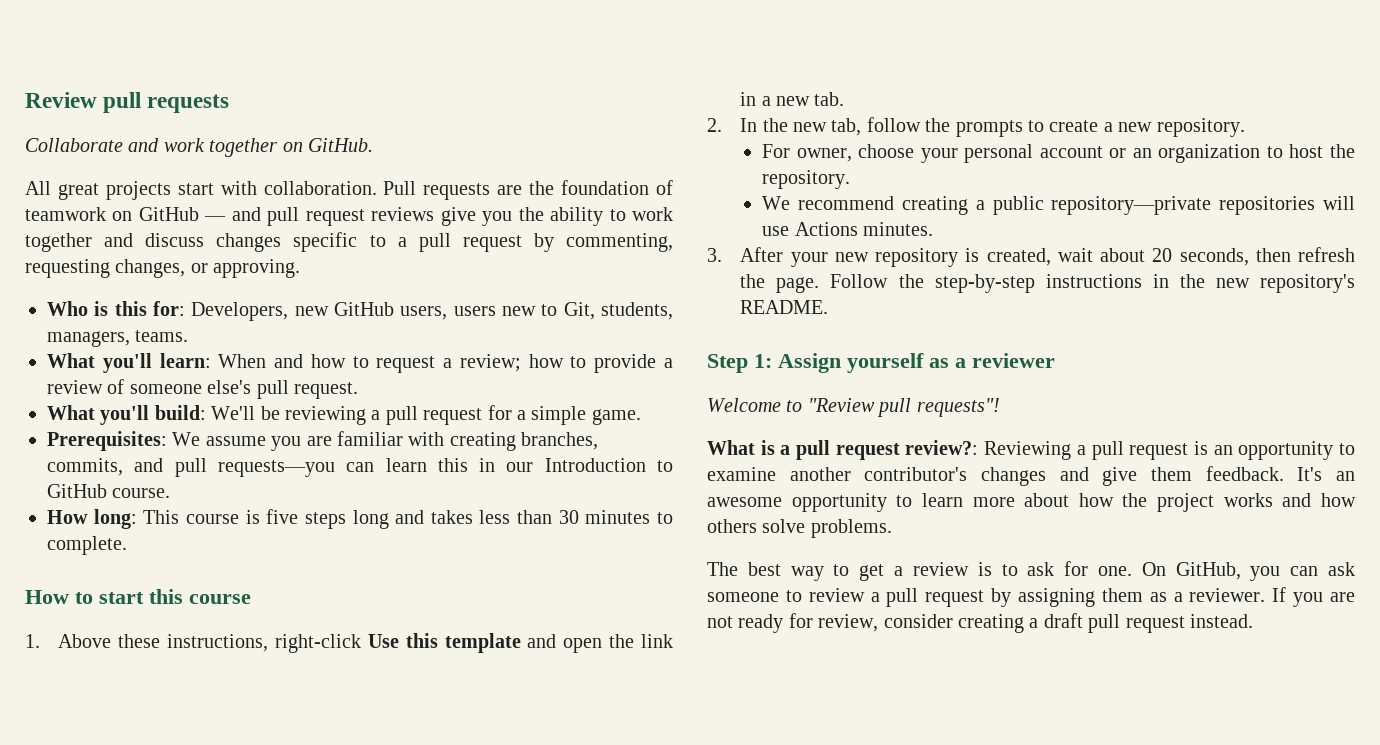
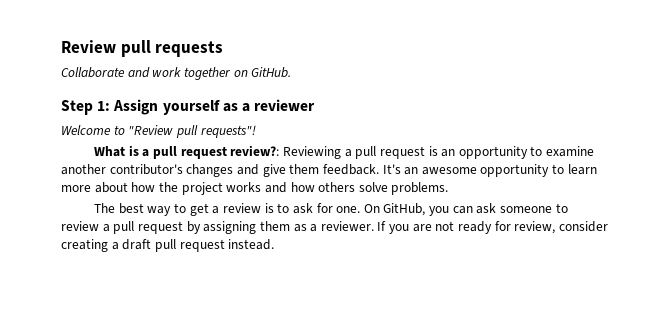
- All great projects start with collaboration. Pull requests are the foundation of teamwork on GitHub — and pull request reviews give you the ability to work together and discuss changes specific to a pull request by commenting, requesting changes, or approving.
- Who is this for: Developers, new GitHub users, users new to Git, students, managers, teams.
- What you'll learn: When and how to request a review; how to provide a review of someone else's pull request.
- What you'll build: We'll be reviewing a pull request for a simple game.
- Prerequisites: We assume you are familiar with creating branches, commits, and pull requests—you can learn this in our Introduction to GitHub course.
- How long: This course is five steps long and takes less than 30 minutes to complete.
- How to start this course
- 1. Above these instructions, right-click Use this template and open the link in a new tab.
- 2. In the new tab, follow the prompts to create a new repository.
- For owner, choose your personal account or an organization to host the repository.
- We recommend creating a public repository—private repositories will use Actions minutes.
- 3. After your new repository is created, wait about 20 seconds, then refresh the page. Follow the step-by-step instructions in the new repository's README.

